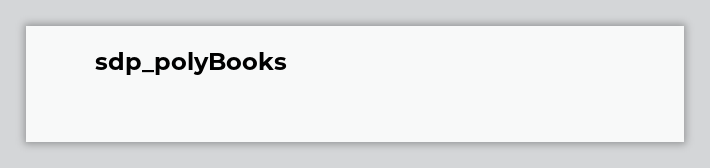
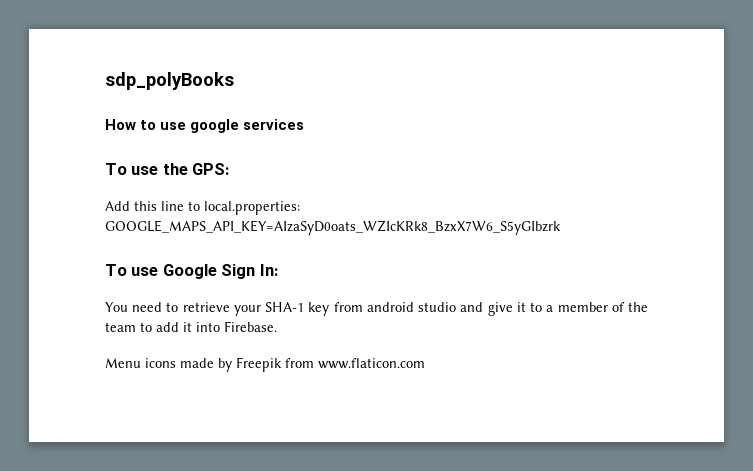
+ How to use google services
+ To use the GPS:
+ Add this line to local.properties: GOOGLE_MAPS_API_KEY=AIzaSyD0oats_WZIcKRk8_BzxX7W6_S5yGIbzrk
+ To use Google Sign In:
+ You need to retrieve your SHA-1 key from android studio and give it to a member of the team to add it into Firebase.
+ Menu icons made by Freepik from www.flaticon.com

